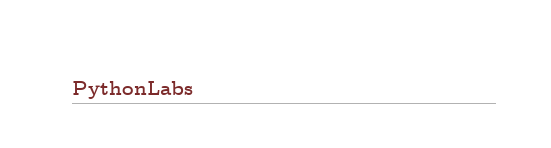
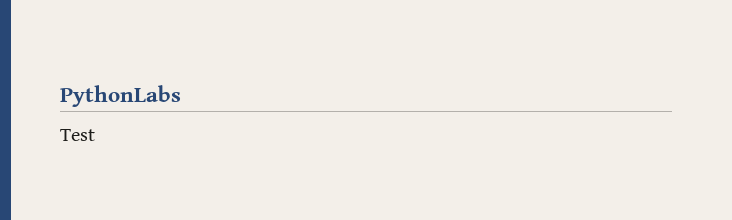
+ Test

